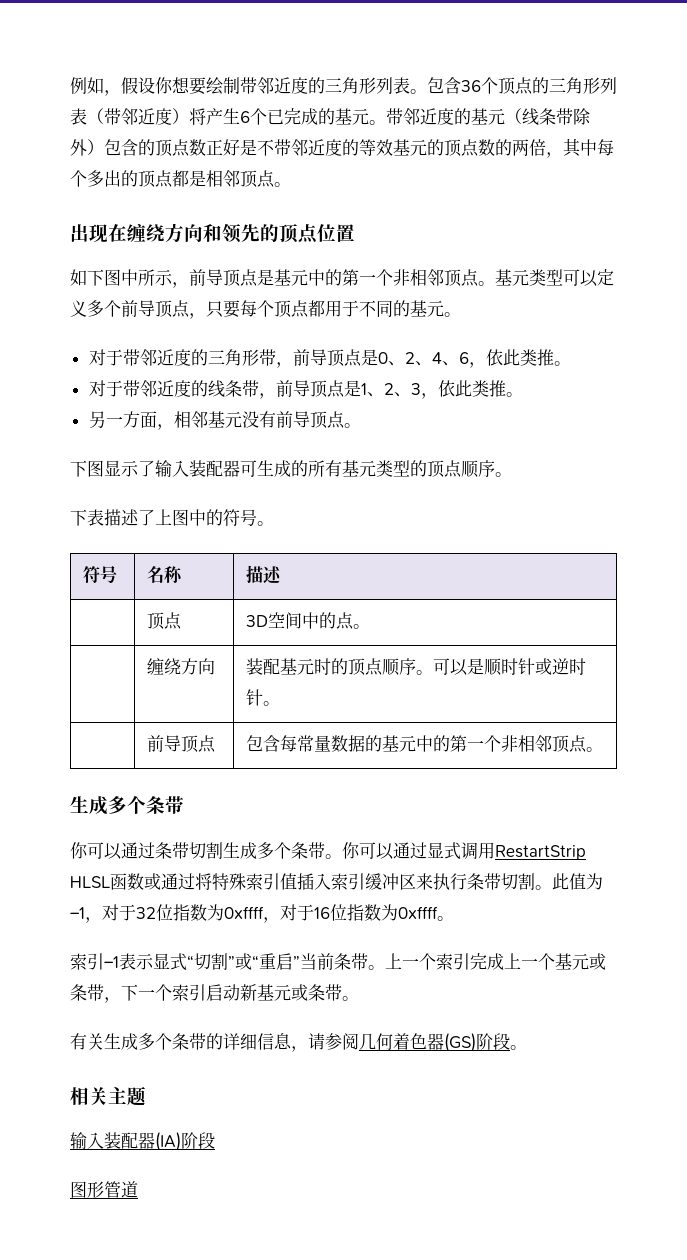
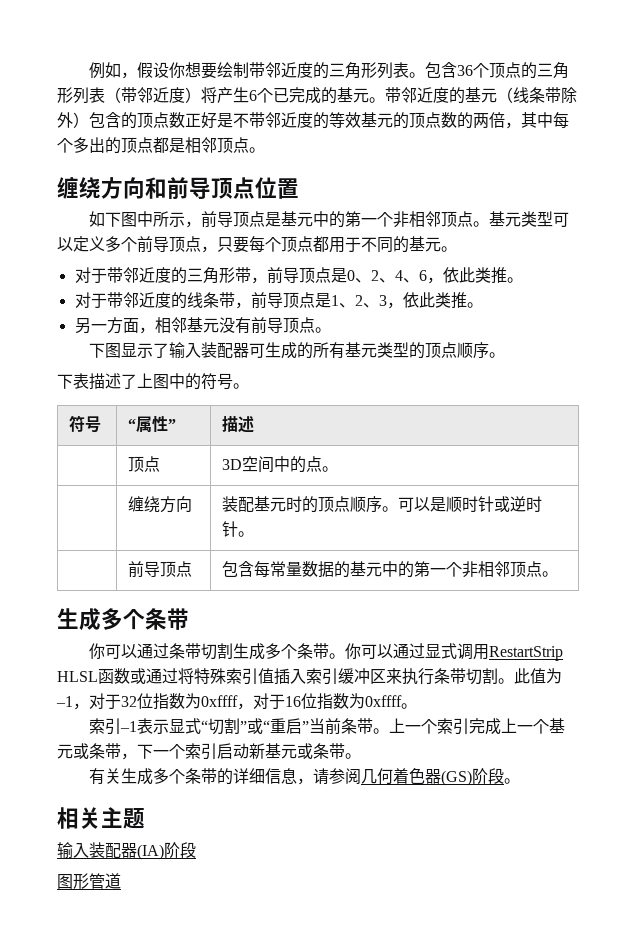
- 出现在缠绕方向和领先的顶点位置
+ 缠绕方向和前导顶点位置
- 符号 | 名称 | 描述
+ 符号 | “属性” | 描述

